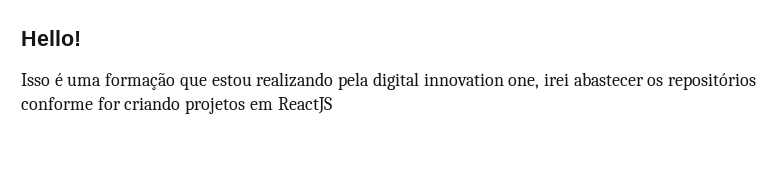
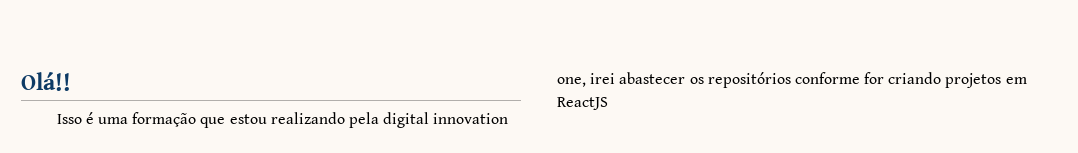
- Hello!
+ Olá!!

